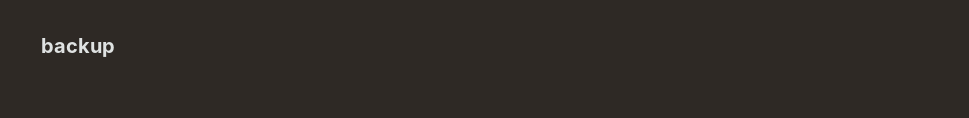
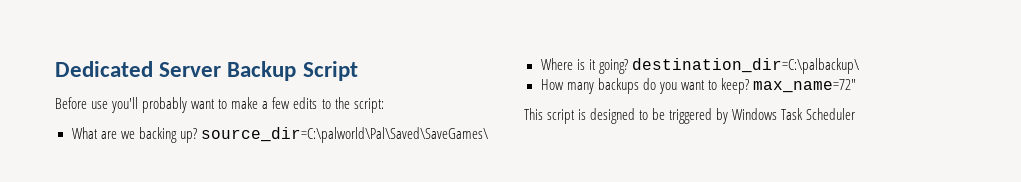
- backup
+ Dedicated Server Backup Script
+ Before use you'll probably want to make a few edits to the script:
+ What are we backing up? source_dir=C:\palworld\Pal\Saved\SaveGames\
+ Where is it going? destination_dir=C:\palbackup\
+ How many backups do you want to keep? max_name=72"
+ This script is designed to be triggered by Windows Task Scheduler

